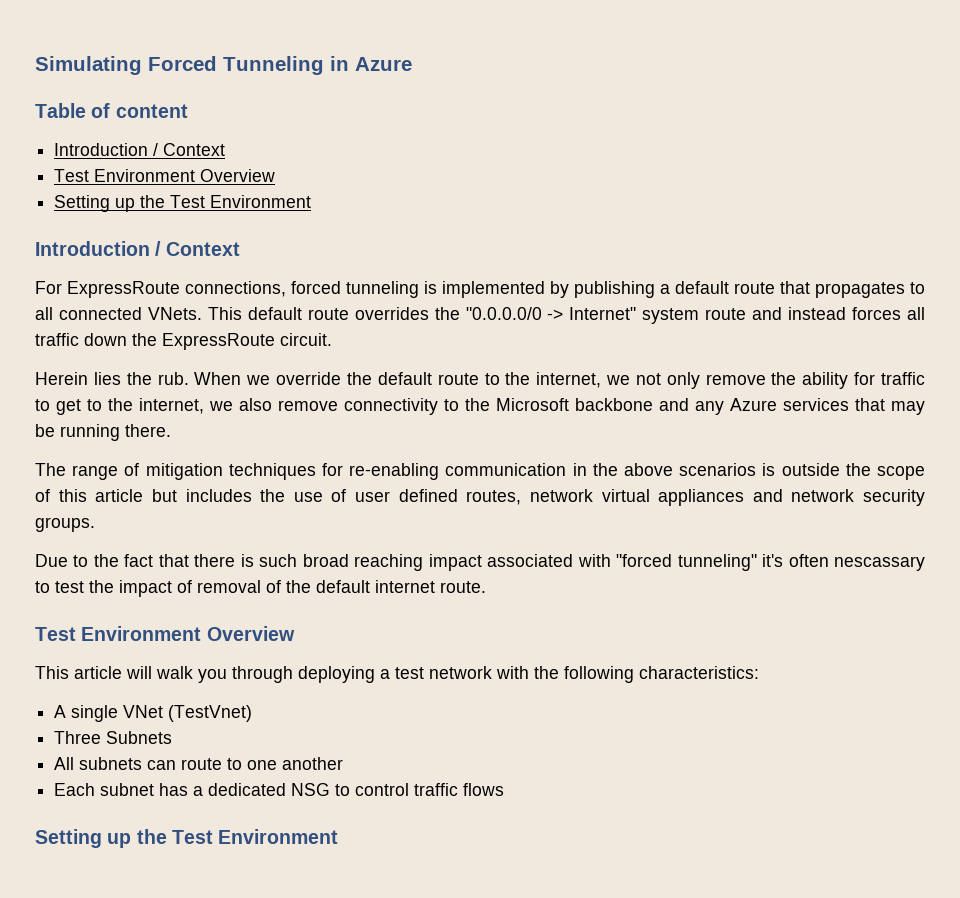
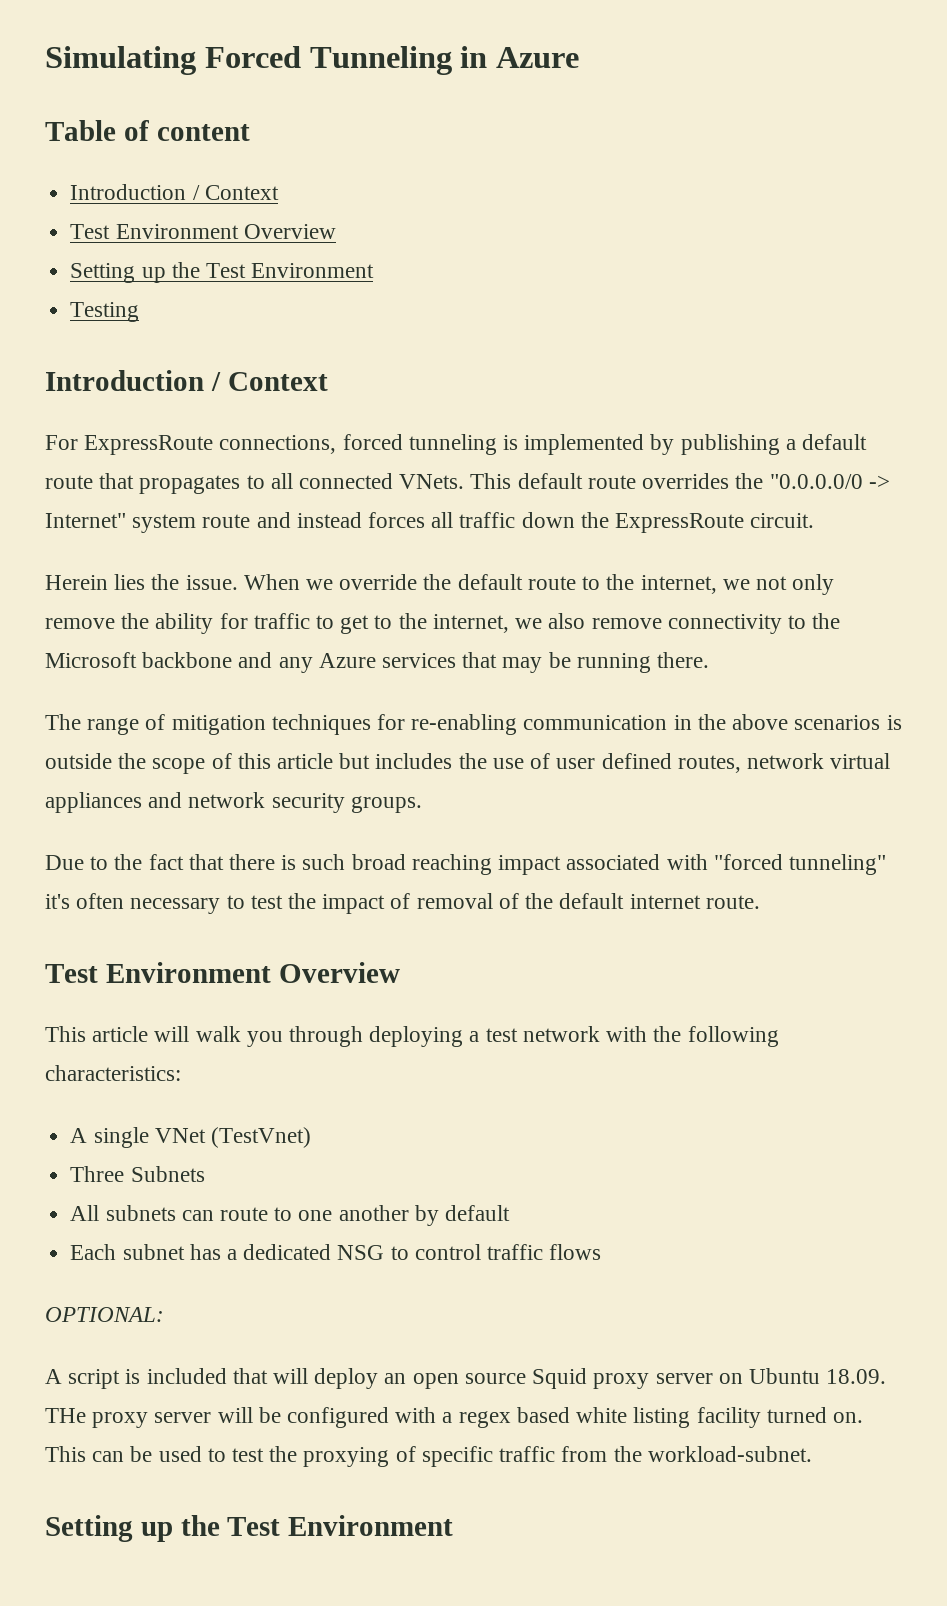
+ Testing
- Herein lies the rub.
+ Herein lies the issue.
- Due to the fact that there is such broad reaching impact associated with "forced tunneling" it's often nescassary to test the impact of removal of the default internet route.
+ Due to the fact that there is such broad reaching impact associated with "forced tunneling" it's often necessary to test the impact of removal of the default internet route.
- All subnets can route to one another
+ All subnets can route to one another by default
+ OPTIONAL:
+ A script is included that will deploy an open source Squid proxy server on Ubuntu 18.09. THe proxy server will be configured with a regex based white listing facility turned on. This can be used to test the proxying of specific traffic from the workload-subnet.

